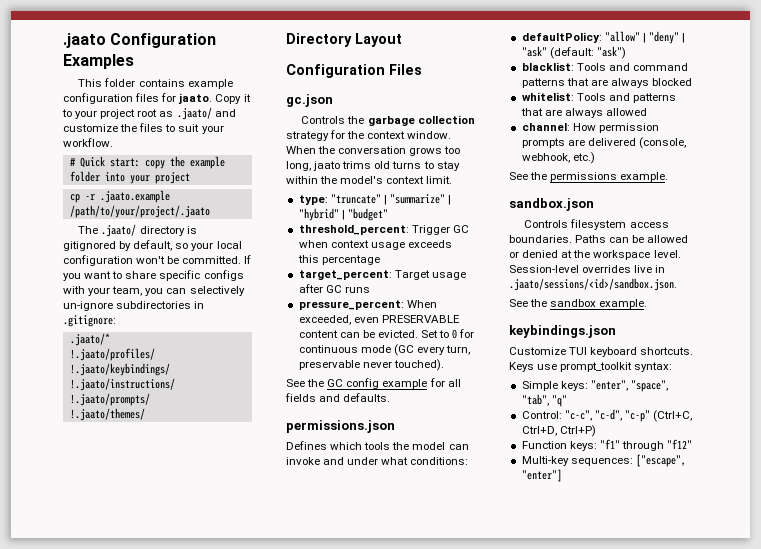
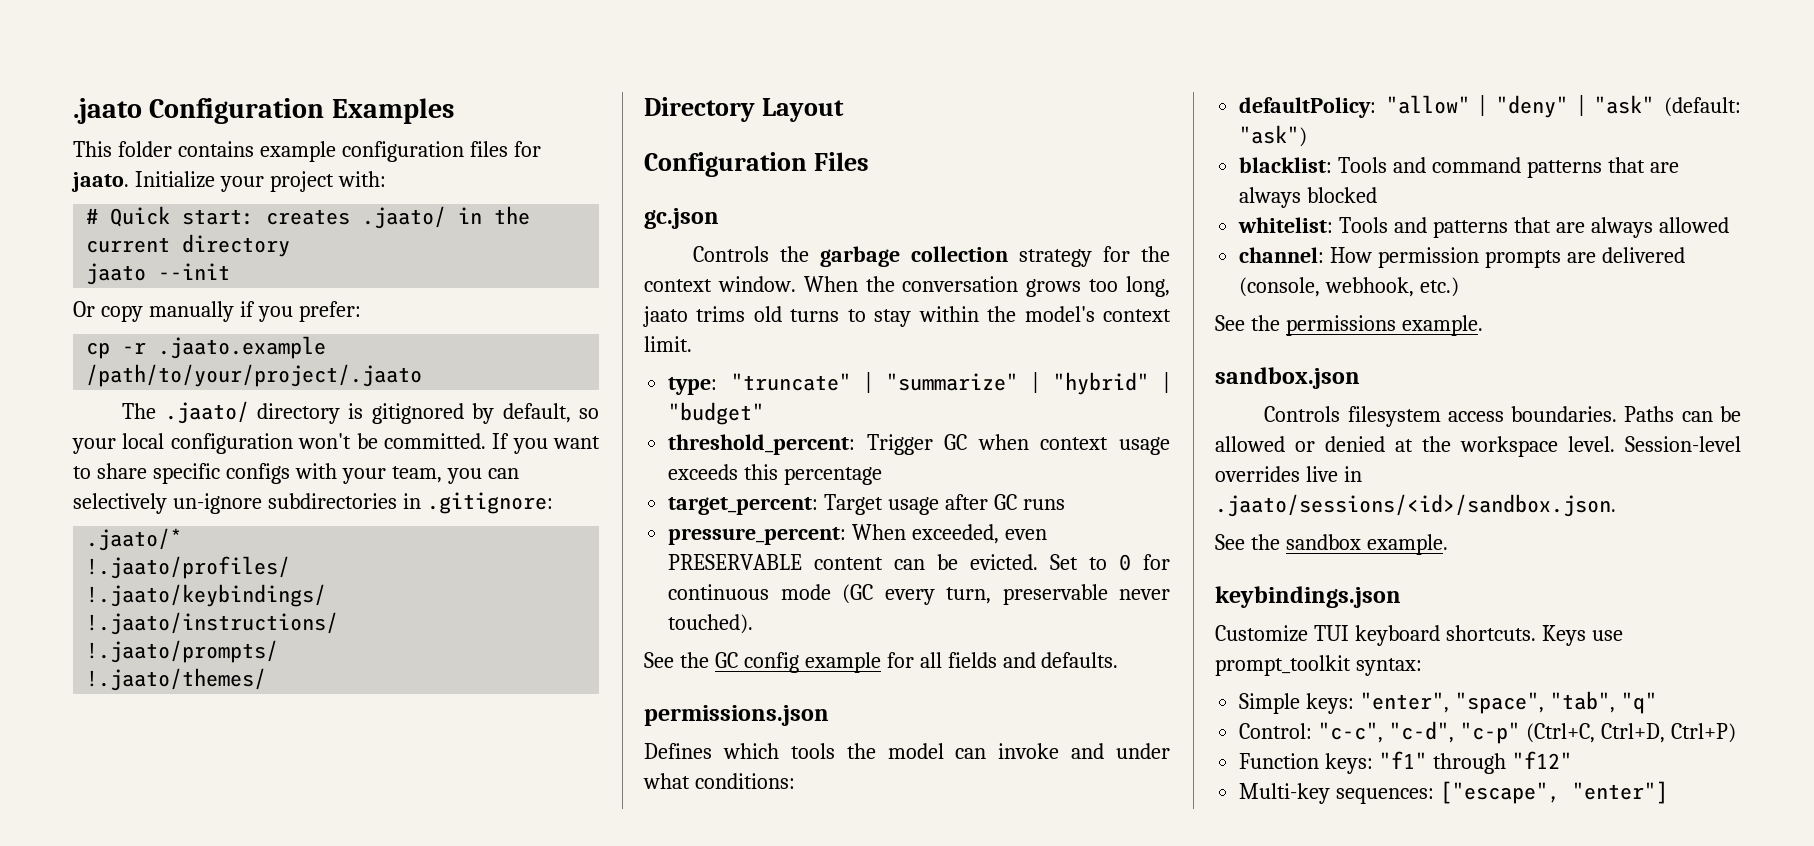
- Copy it to your project root as .jaato/ and customize the files to suit your workflow.
- # Quick start: copy the example folder into your project
+ Initialize your project with:
+ # Quick start: creates .jaato/ in the current directory
+ jaato --init
+ Or copy manually if you prefer:

